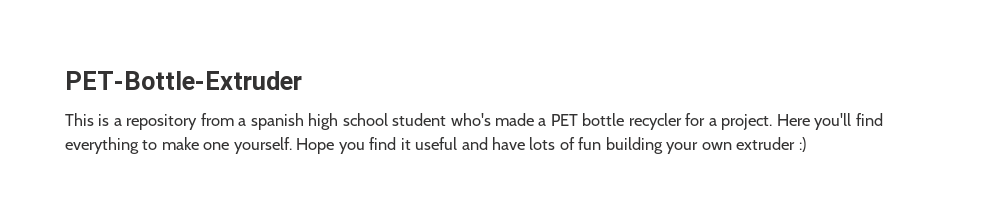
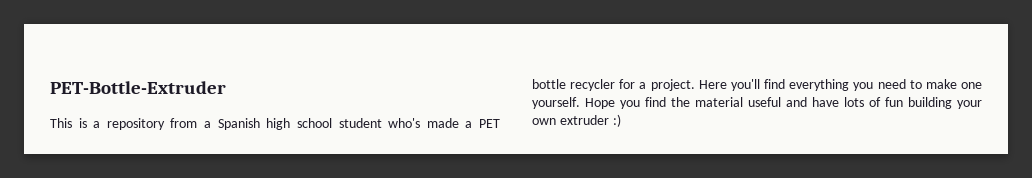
- This is a repository from a spanish high school student who's made a PET bottle recycler for a project.
+ This is a repository from a Spanish high school student who's made a PET bottle recycler for a project.
- Here you'll find everything to make one yourself.
+ Here you'll find everything you need to make one yourself.
- Hope you find it useful and have lots of fun building your own extruder :)
+ Hope you find the material useful and have lots of fun building your own extruder :)

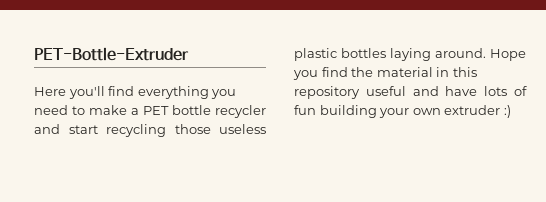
- This is a repository from a Spanish high school student who's made a PET bottle recycler for a project. Here you'll find everything you need to make one yourself.
+ Here you'll find everything you need to make a PET bottle recycler and start recycling those useless plastic bottles laying around.
- Hope you find the material useful and have lots of fun building your own extruder :)
+ Hope you find the material in this repository useful and have lots of fun building your own extruder :)

